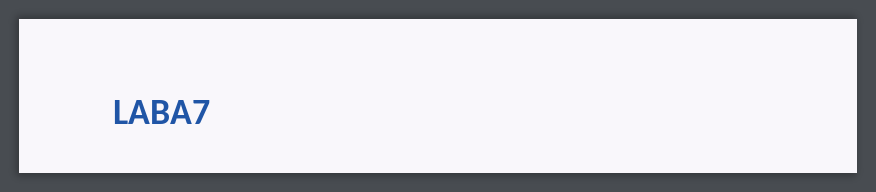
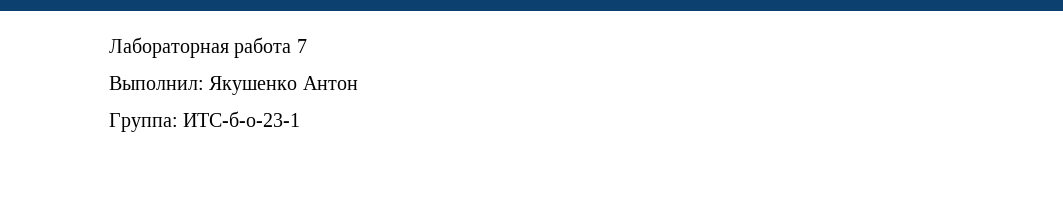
- LABA7
+ Лабораторная работа 7
+ Выполнил: Якушенко Антон
+ Группа: ИТС-б-о-23-1

